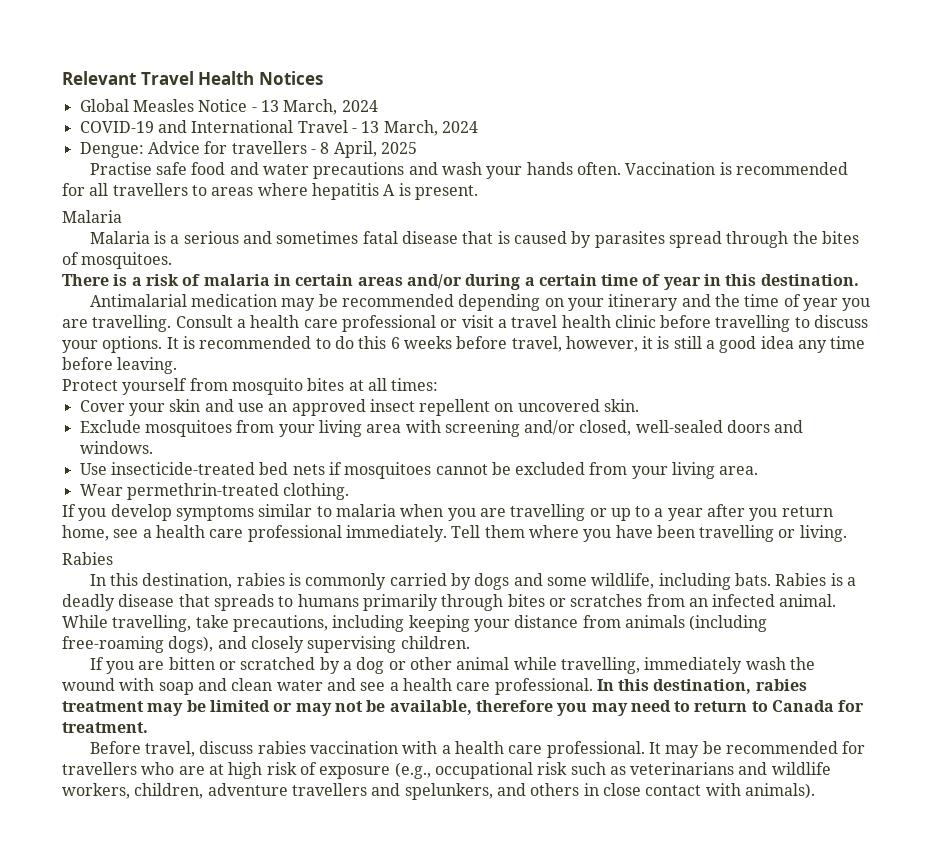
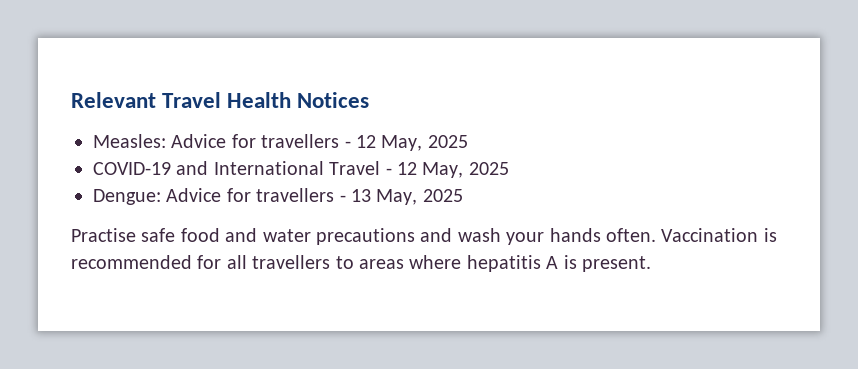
- Global Measles Notice - 13 March, 2024
+ Measles: Advice for travellers - 12 May, 2025
- COVID-19 and International Travel - 13 March, 2024
+ COVID-19 and International Travel - 12 May, 2025
- Dengue: Advice for travellers - 8 April, 2025
+ Dengue: Advice for travellers - 13 May, 2025
  Vaccination is recommended for all travellers to areas where hepatitis A is present.
- Malaria
- Malaria is a serious and sometimes fatal disease that is caused by parasites spread through the bites of mosquitoes.
- There is a risk of malaria in certain areas and/or during a certain time of year in this destination.
- Antimalarial medication may be recommended depending on your itinerary and the time of year you are travelling. Consult a health care professional or visit a travel health clinic before travelling to discuss your options. It is recommended to do this 6 weeks before travel, however, it is still a good idea any time before leaving.
- Protect yourself from mosquito bites at all times:
- Cover your skin and use an approved insect repellent on uncovered skin.
- Exclude mosquitoes from your living area with screening and/or closed, well-sealed doors and windows.
- Use insecticide-treated bed nets if mosquitoes cannot be excluded from your living area.
- Wear permethrin-treated clothing.
- If you develop symptoms similar to malaria when you are travelling or up to a year after you return home, see a health care professional immediately. Tell them where you have been travelling or living.
- Rabies
- In this destination, rabies is commonly carried by dogs and some wildlife, including bats. Rabies is a deadly disease that spreads to humans primarily through bites or scratches from an infected animal. While travelling, take precautions, including keeping your distance from animals (including free-roaming dogs), and closely supervising children.
- If you are bitten or scratched by a dog or other animal while travelling, immediately wash the wound with soap and clean water and see a health care professional. In this destination, rabies treatment may be limited or may not be available, therefore you may need to return to Canada for treatment.
- Before travel, discuss rabies vaccination with a health care professional. It may be recommended for travellers who are at high risk of exposure (e.g., occupational risk such as veterinarians and wildlife workers, children, adventure travellers and spelunkers, and others in close contact with animals).

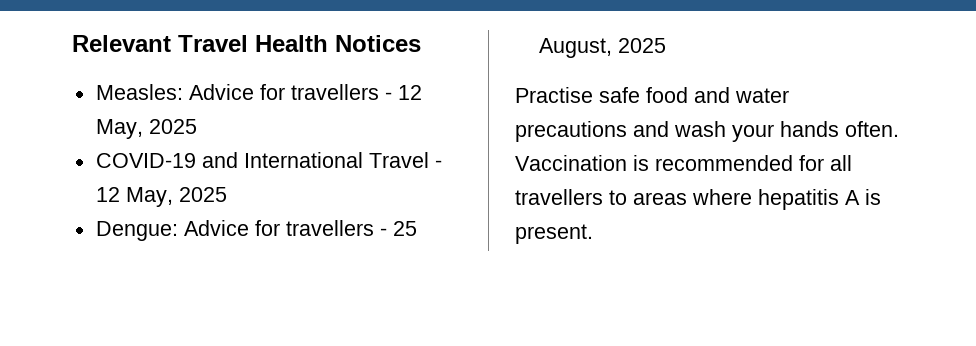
- Dengue: Advice for travellers - 13 May, 2025
+ Dengue: Advice for travellers - 25 August, 2025

